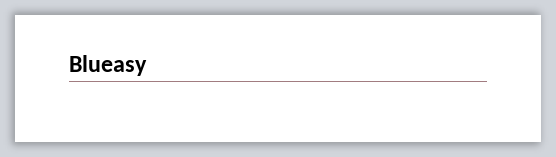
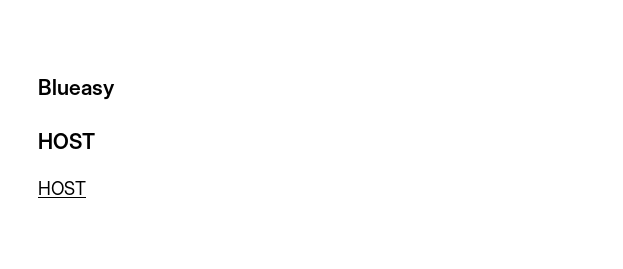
  Blueasy
+ HOST
+ HOST

